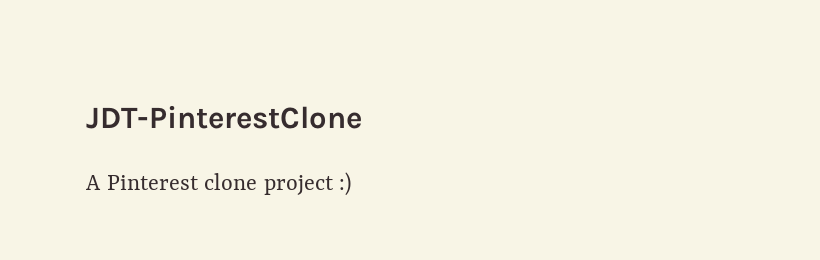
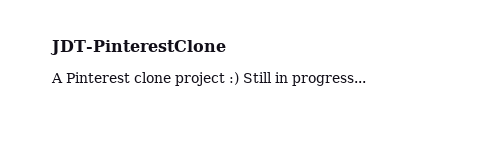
- A Pinterest clone project :)
+ A Pinterest clone project :) Still in progress...

